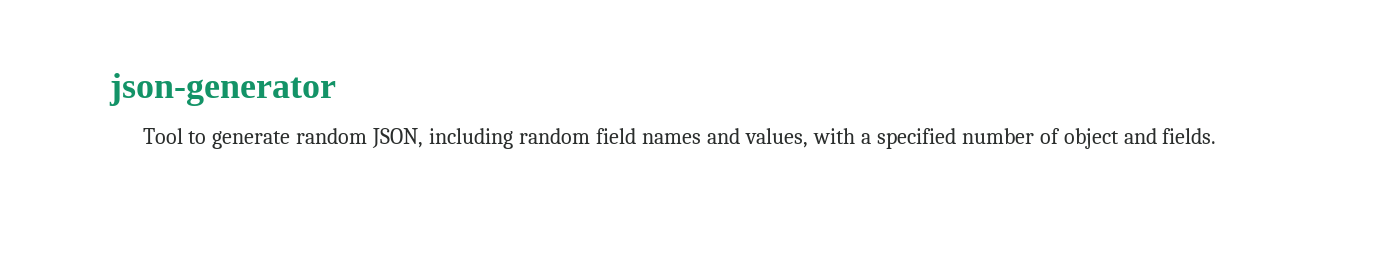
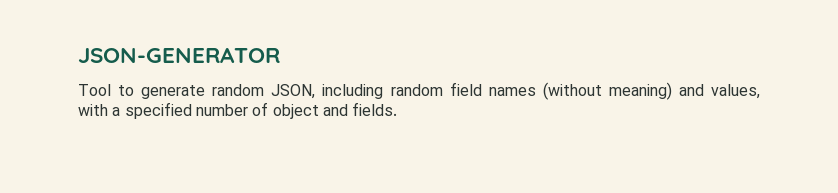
- json-generator
+ JSON-GENERATOR
- Tool to generate random JSON, including random field names and values, with a specified number of object and fields.
+ Tool to generate random JSON, including random field names (without meaning) and values, with a specified number of object and fields.

